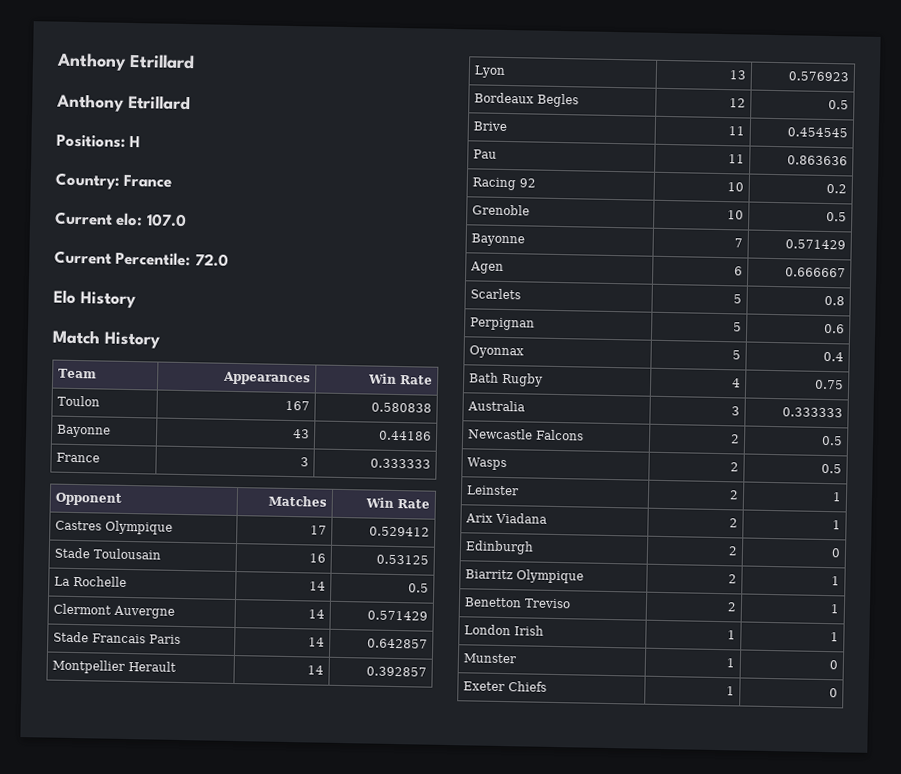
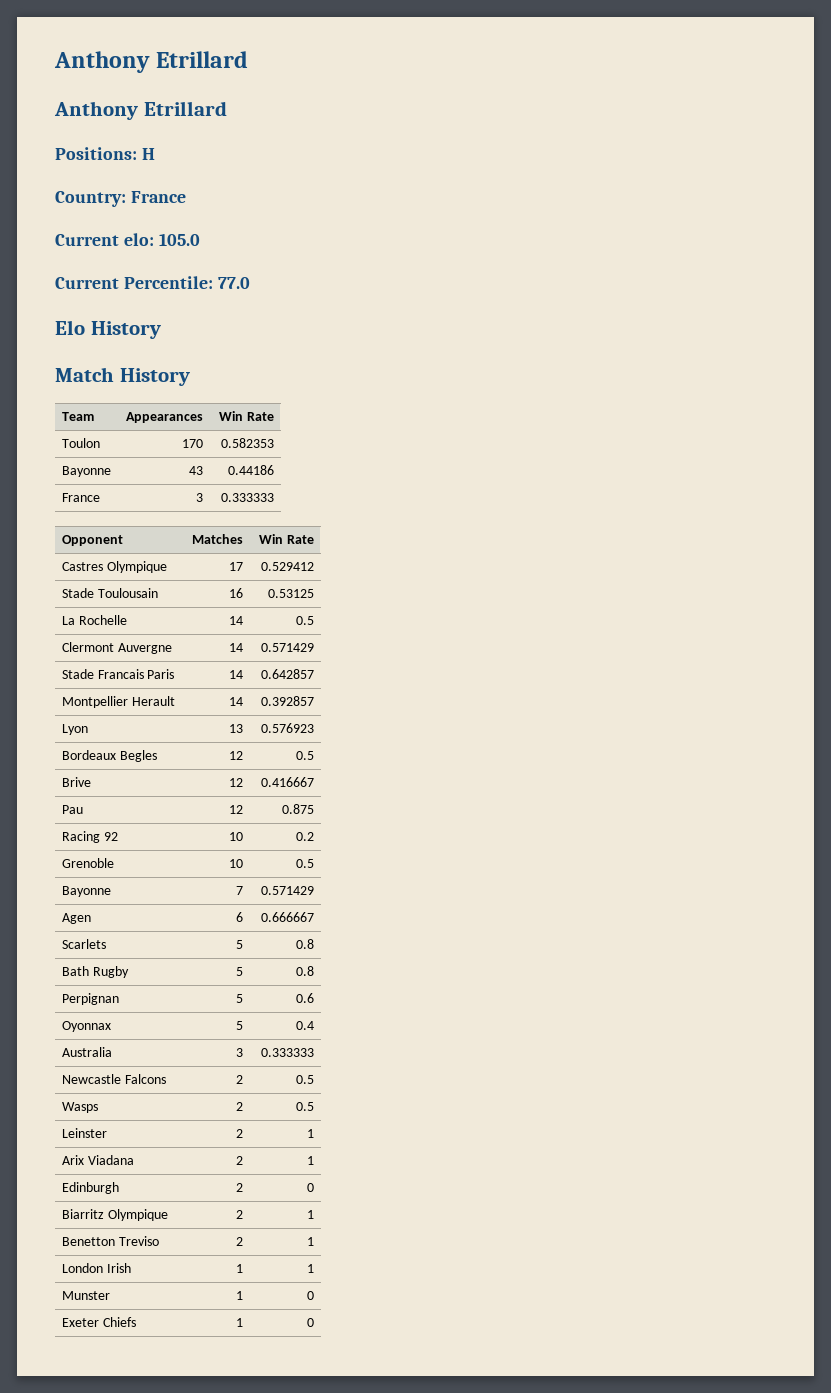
- Current elo: 107.0
+ Current elo: 105.0
- Current Percentile: 72.0
+ Current Percentile: 77.0
- Toulon | 167 | 0.580838
+ Toulon | 170 | 0.582353
- Brive | 11 | 0.454545
+ Brive | 12 | 0.416667
- Pau | 11 | 0.863636
+ Pau | 12 | 0.875
+ Bath Rugby | 5 | 0.8
- Bath Rugby | 4 | 0.75

